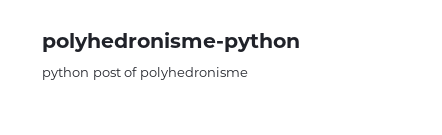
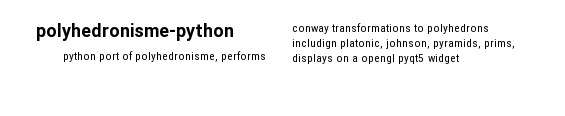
- python post of polyhedronisme
+ python port of polyhedronisme, performs conway transformations to polyhedrons includign platonic, johnson, pyramids, prims, displays on a opengl pyqt5 widget

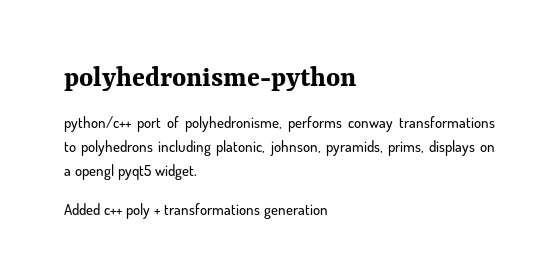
- python port of polyhedronisme, performs conway transformations to polyhedrons includign platonic, johnson, pyramids, prims, displays on a opengl pyqt5 widget
+ python/c++ port of polyhedronisme, performs conway transformations to polyhedrons including platonic, johnson, pyramids, prims, displays on a opengl pyqt5 widget.
+ Added c++ poly + transformations generation

